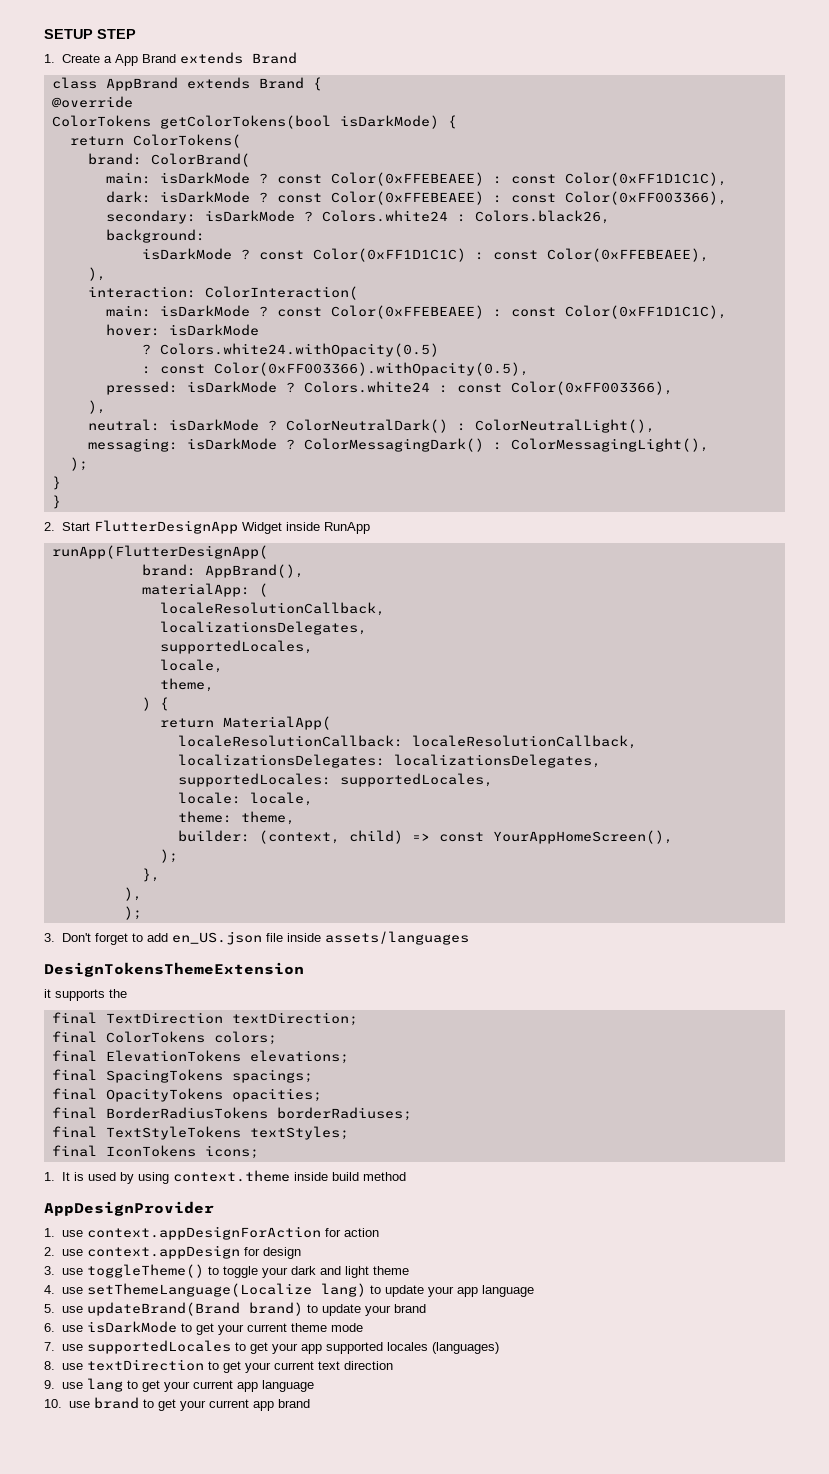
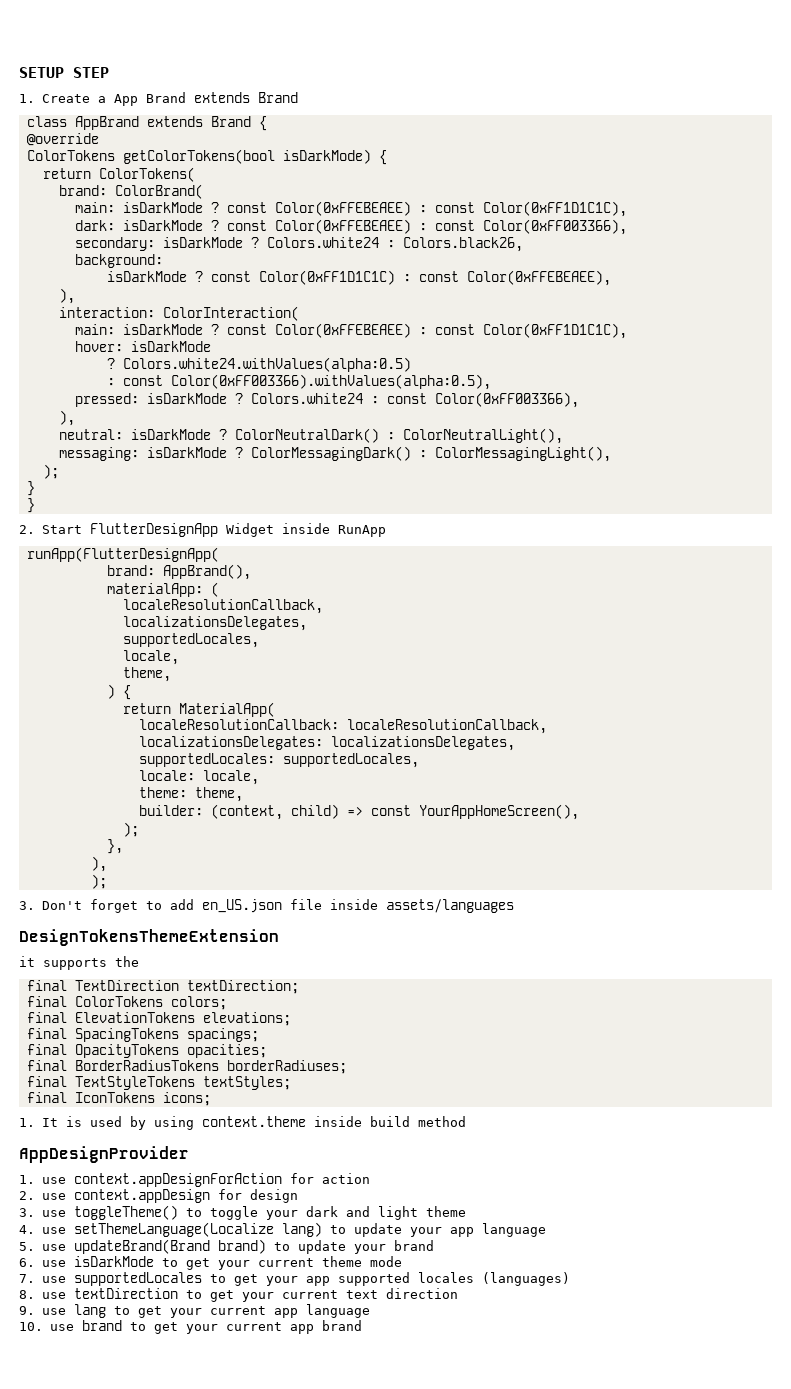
- Colors.white24.withOpacity(0.5)
- : const Color(0xFF003366).withOpacity(0.5),
+ Colors.white24.withValues(alpha:0.5)
+ : const Color(0xFF003366).withValues(alpha:0.5),

